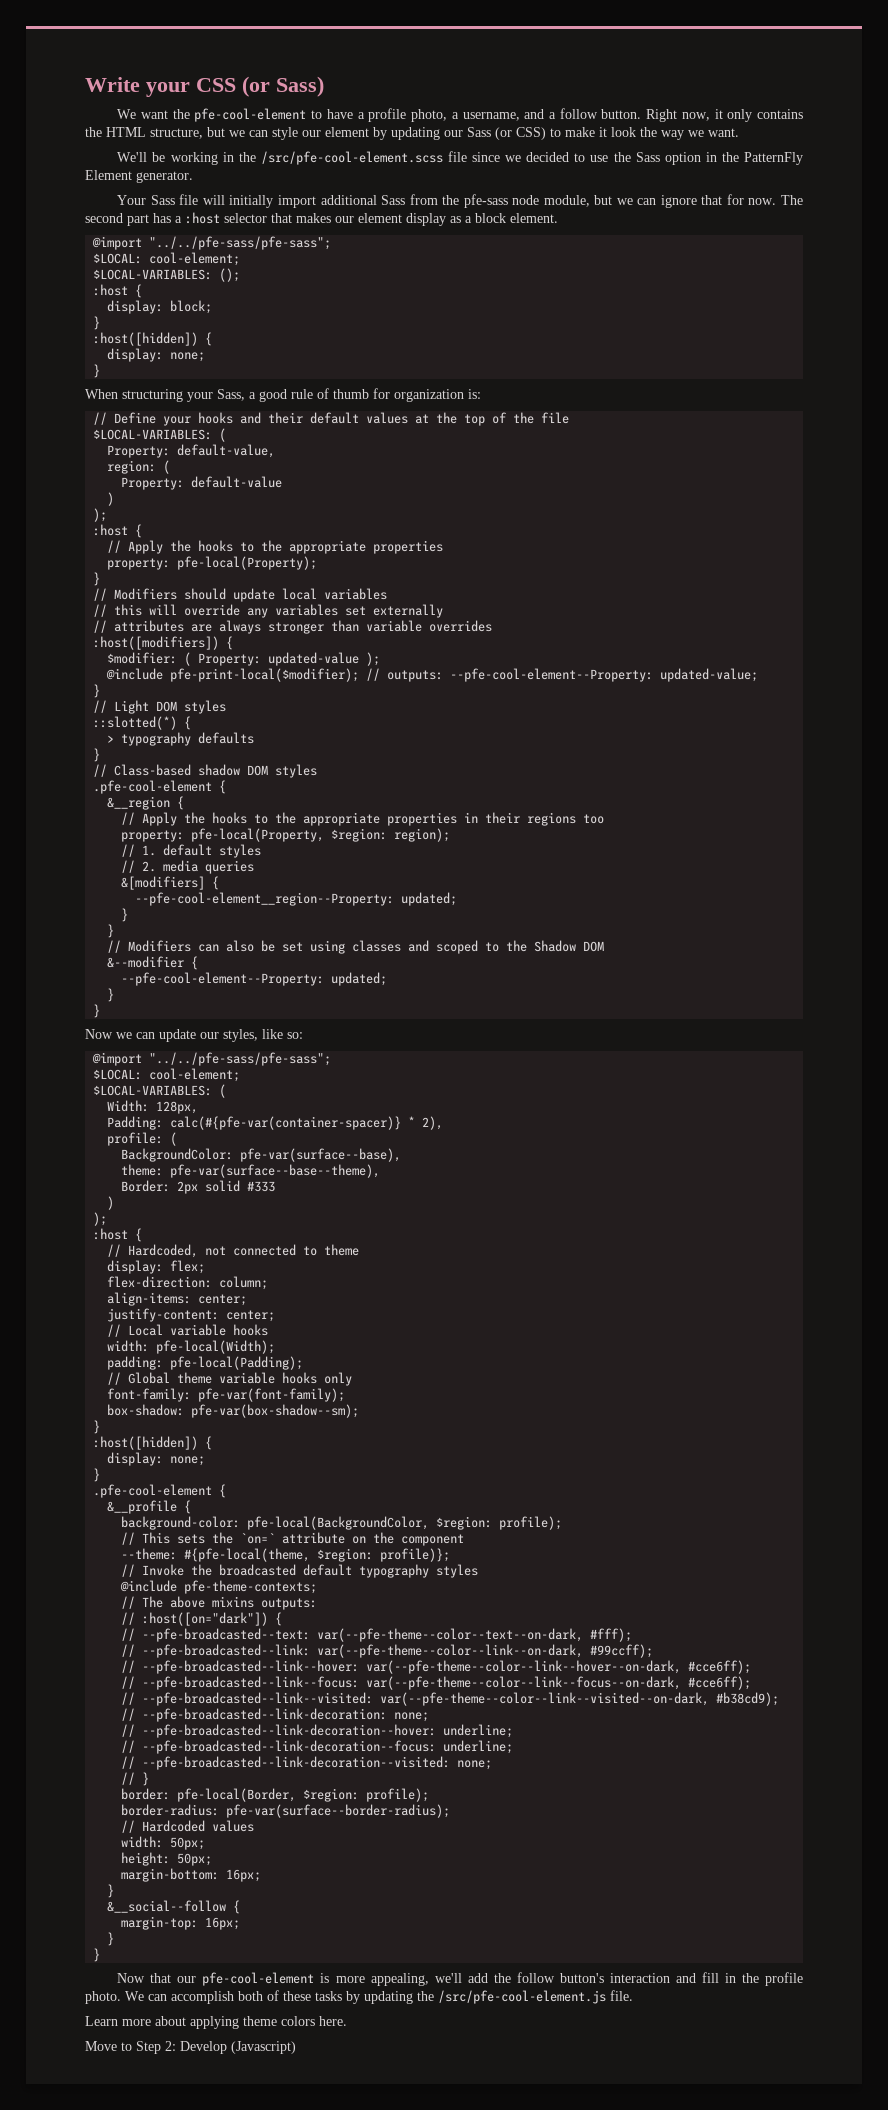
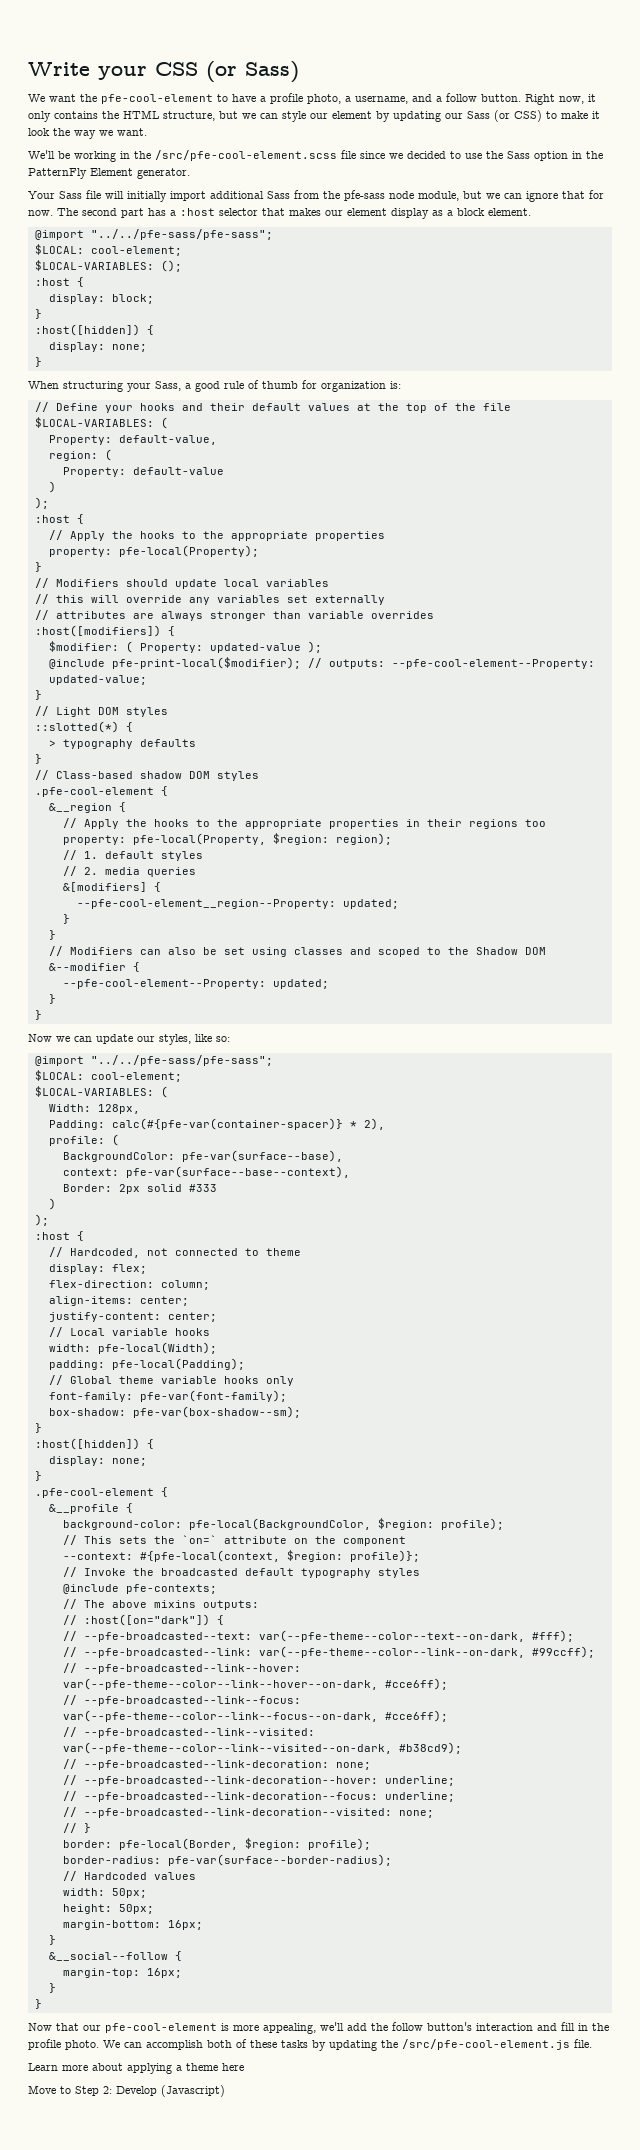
- theme: pfe-var(surface--base--theme),
+ context: pfe-var(surface--base--context),
- --theme: #{pfe-local(theme, $region: profile)};
+ --context: #{pfe-local(context, $region: profile)};
- @include pfe-theme-contexts;
+ @include pfe-contexts;
- Learn more about applying theme colors here.
+ Learn more about applying a theme here

